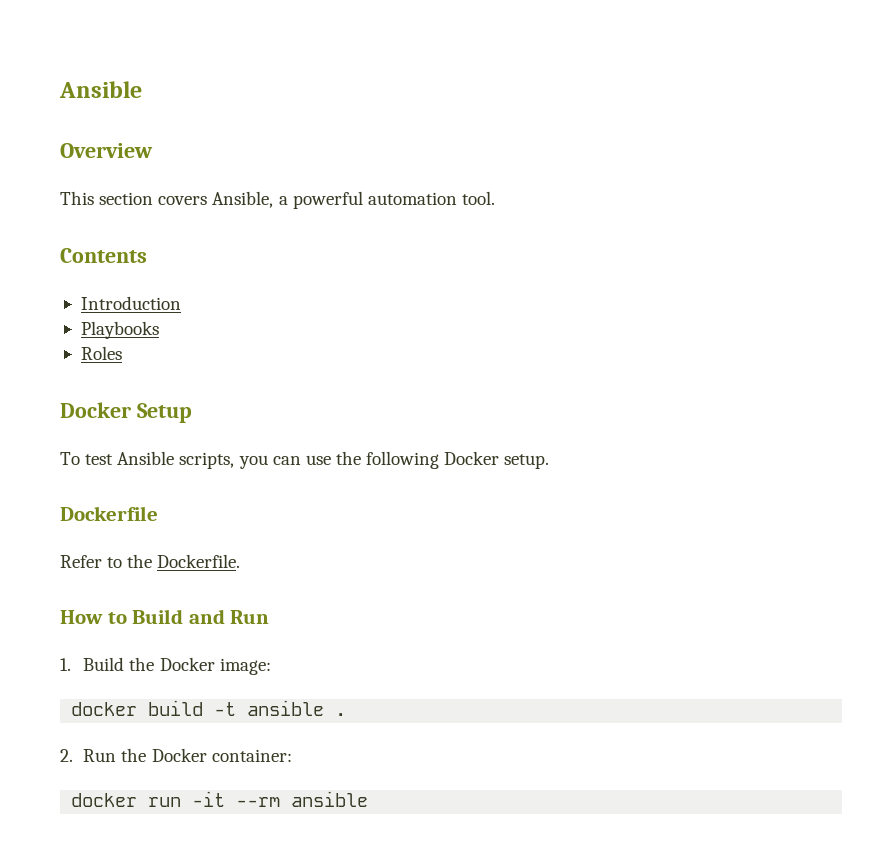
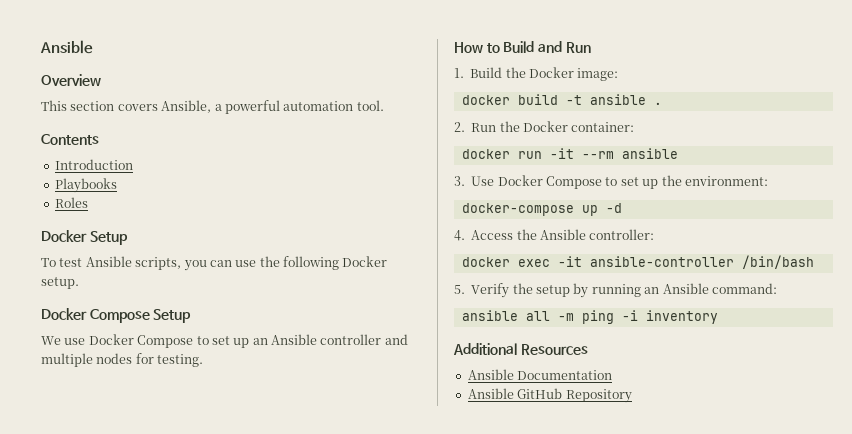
- Dockerfile
- Refer to the Dockerfile.
+ Docker Compose Setup
+ We use Docker Compose to set up an Ansible controller and multiple nodes for testing.
+ 3. Use Docker Compose to set up the environment:
+ docker-compose up -d
+ 4. Access the Ansible controller:
+ docker exec -it ansible-controller /bin/bash
+ 5. Verify the setup by running an Ansible command:
+ ansible all -m ping -i inventory
+ Additional Resources
+ Ansible Documentation
+ Ansible GitHub Repository

